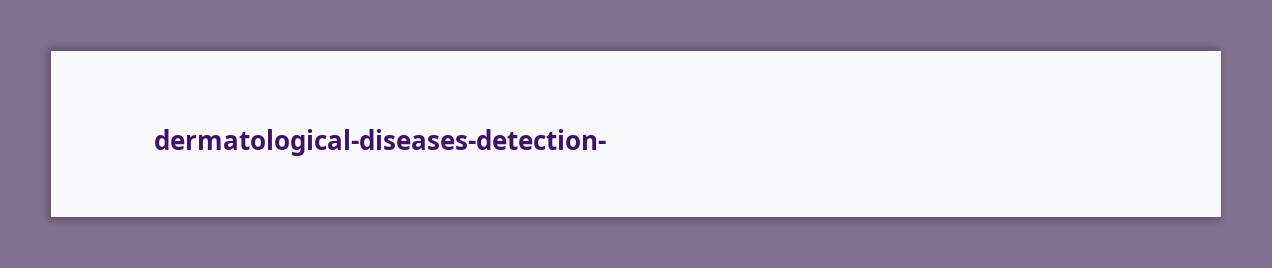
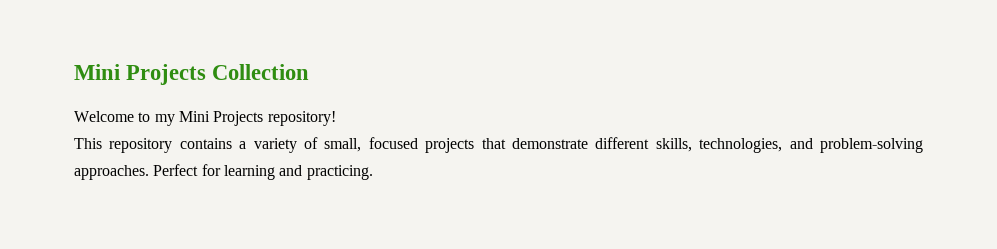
- dermatological-diseases-detection-
+ Mini Projects Collection
+ Welcome to my Mini Projects repository!
+ This repository contains a variety of small, focused projects that demonstrate different skills, technologies, and problem-solving approaches. Perfect for learning and practicing.

